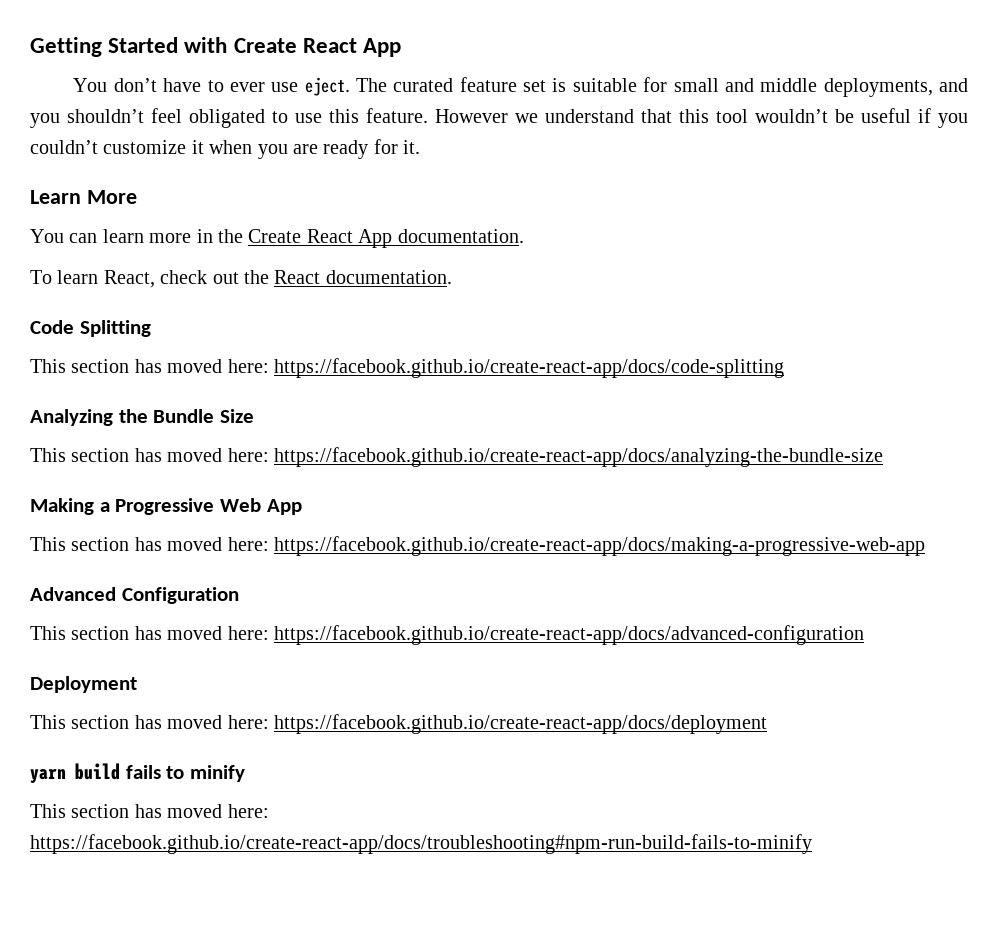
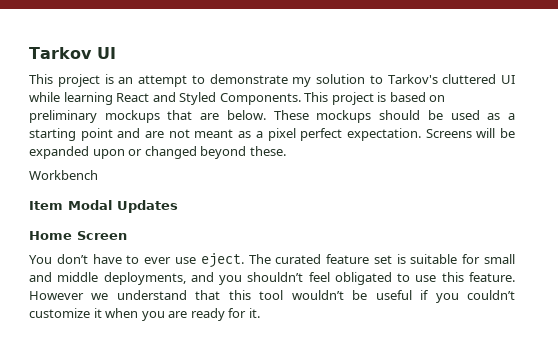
- Getting Started with Create React App
+ Tarkov UI
+ This project is an attempt to demonstrate my solution to Tarkov's cluttered UI while learning React and Styled Components. This project is based on preliminary mockups that are below. These mockups should be used as a starting point and are not meant as a pixel perfect expectation. Screens will be expanded upon or changed beyond these.
+ Workbench
+ Item Modal Updates
+ Home Screen
- Learn More
- You can learn more in the Create React App documentation.
- To learn React, check out the React documentation.
- Code Splitting
- This section has moved here: https://facebook.github.io/create-react-app/docs/code-splitting
- Analyzing the Bundle Size
- This section has moved here: https://facebook.github.io/create-react-app/docs/analyzing-the-bundle-size
- Making a Progressive Web App
- This section has moved here: https://facebook.github.io/create-react-app/docs/making-a-progressive-web-app
- Advanced Configuration
- This section has moved here: https://facebook.github.io/create-react-app/docs/advanced-configuration
- Deployment
- This section has moved here: https://facebook.github.io/create-react-app/docs/deployment
- yarn build fails to minify
- This section has moved here: https://facebook.github.io/create-react-app/docs/troubleshooting#npm-run-build-fails-to-minify

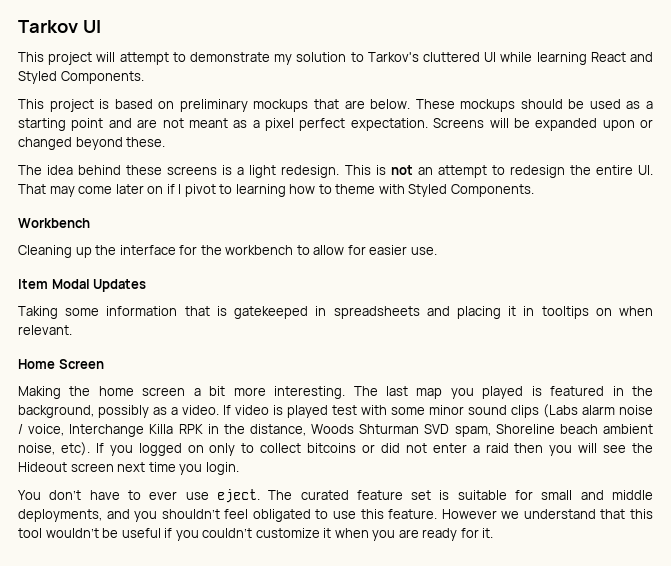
- This project is an attempt to demonstrate my solution to Tarkov's cluttered UI while learning React and Styled Components. This project is based on preliminary mockups that are below.
+ This project will attempt to demonstrate my solution to Tarkov's cluttered UI while learning React and Styled Components.
+ This project is based on preliminary mockups that are below.
+ The idea behind these screens is a light redesign. This is not an attempt to redesign the entire UI. That may come later on if I pivot to learning how to theme with Styled Components.
  Workbench
+ Cleaning up the interface for the workbench to allow for easier use.
  Item Modal Updates
+ Taking some information that is gatekeeped in spreadsheets and placing it in tooltips on when relevant.
  Home Screen
+ Making the home screen a bit more interesting. The last map you played is featured in the background, possibly as a video. If video is played test with some minor sound clips (Labs alarm noise / voice, Interchange Killa RPK in the distance, Woods Shturman SVD spam, Shoreline beach ambient noise, etc). If you logged on only to collect bitcoins or did not enter a raid then you will see the Hideout screen next time you login.

